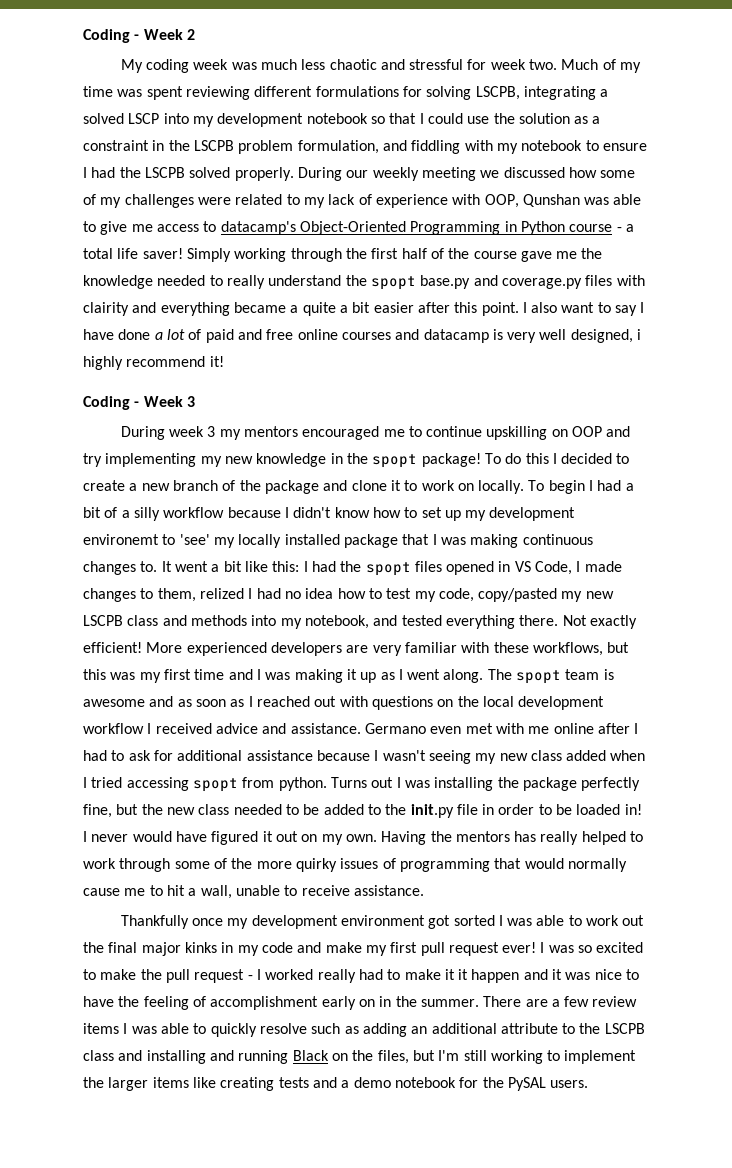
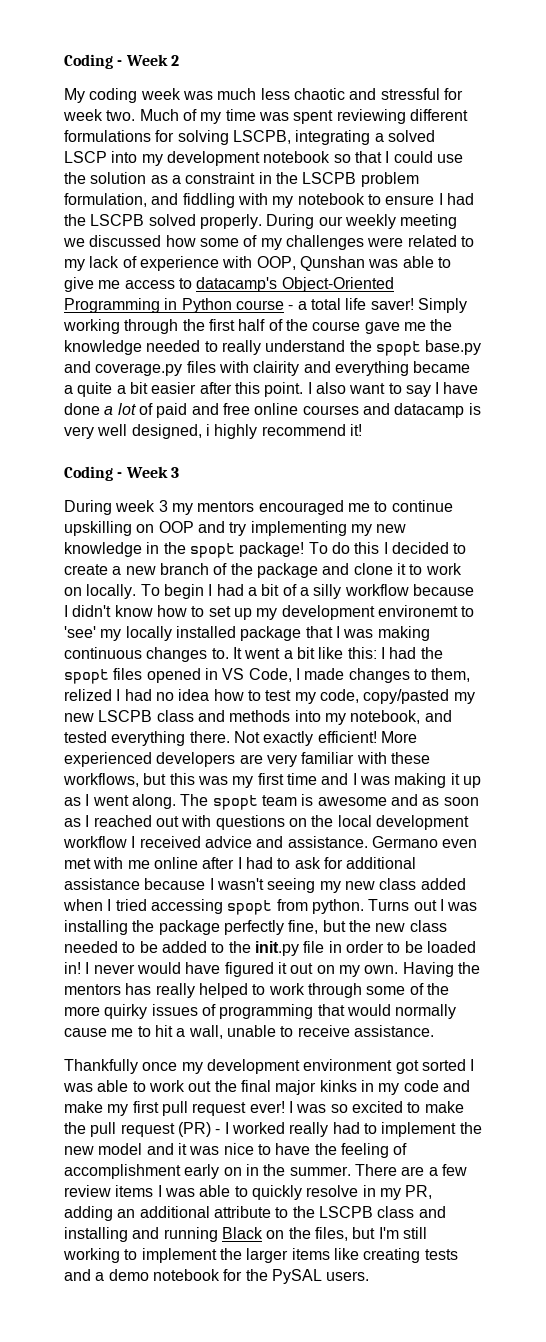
- I was so excited to make the pull request - I worked really had to make it it happen and it was nice to have the feeling of accomplishment early on in the summer.
+ I was so excited to make the pull request (PR) - I worked really had to implement the new model and it was nice to have the feeling of accomplishment early on in the summer.
- There are a few review items I was able to quickly resolve such as adding an additional attribute to the LSCPB class and installing and running Black on the files, but I'm still working to implement the larger items like creating tests and a demo notebook for the PySAL users.
+ There are a few review items I was able to quickly resolve in my PR, adding an additional attribute to the LSCPB class and installing and running Black on the files, but I'm still working to implement the larger items like creating tests and a demo notebook for the PySAL users.

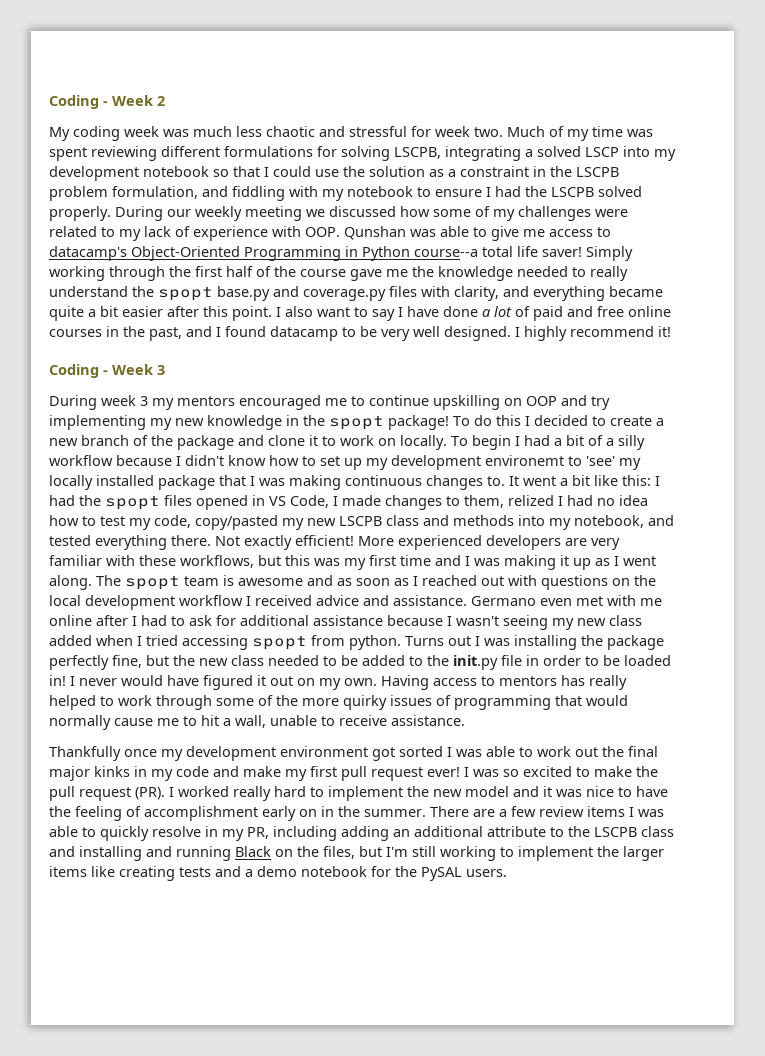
- During our weekly meeting we discussed how some of my challenges were related to my lack of experience with OOP, Qunshan was able to give me access to datacamp's Object-Oriented Programming in Python course - a total life saver!
+ During our weekly meeting we discussed how some of my challenges were related to my lack of experience with OOP. Qunshan was able to give me access to datacamp's Object-Oriented Programming in Python course--a total life saver!
- Simply working through the first half of the course gave me the knowledge needed to really understand the spopt base.py and coverage.py files with clairity and everything became a quite a bit easier after this point.
+ Simply working through the first half of the course gave me the knowledge needed to really understand the spopt base.py and coverage.py files with clarity, and everything became quite a bit easier after this point.
- I also want to say I have done a lot of paid and free online courses and datacamp is very well designed, i highly recommend it!
+ I also want to say I have done a lot of paid and free online courses in the past, and I found datacamp to be very well designed. I highly recommend it!
- Having the mentors has really helped to work through some of the more quirky issues of programming that would normally cause me to hit a wall, unable to receive assistance.
+ Having access to mentors has really helped to work through some of the more quirky issues of programming that would normally cause me to hit a wall, unable to receive assistance.
- I was so excited to make the pull request (PR) - I worked really had to implement the new model and it was nice to have the feeling of accomplishment early on in the summer.
+ I was so excited to make the pull request (PR). I worked really hard to implement the new model and it was nice to have the feeling of accomplishment early on in the summer.
- There are a few review items I was able to quickly resolve in my PR, adding an additional attribute to the LSCPB class and installing and running Black on the files, but I'm still working to implement the larger items like creating tests and a demo notebook for the PySAL users.
+ There are a few review items I was able to quickly resolve in my PR, including adding an additional attribute to the LSCPB class and installing and running Black on the files, but I'm still working to implement the larger items like creating tests and a demo notebook for the PySAL users.

